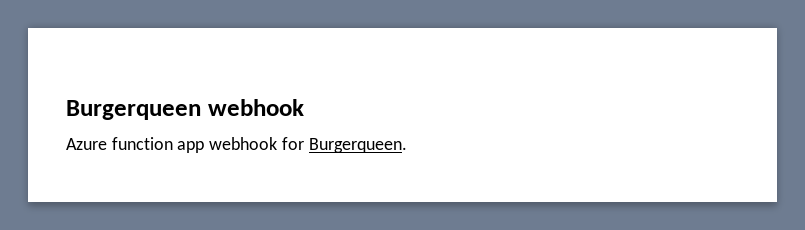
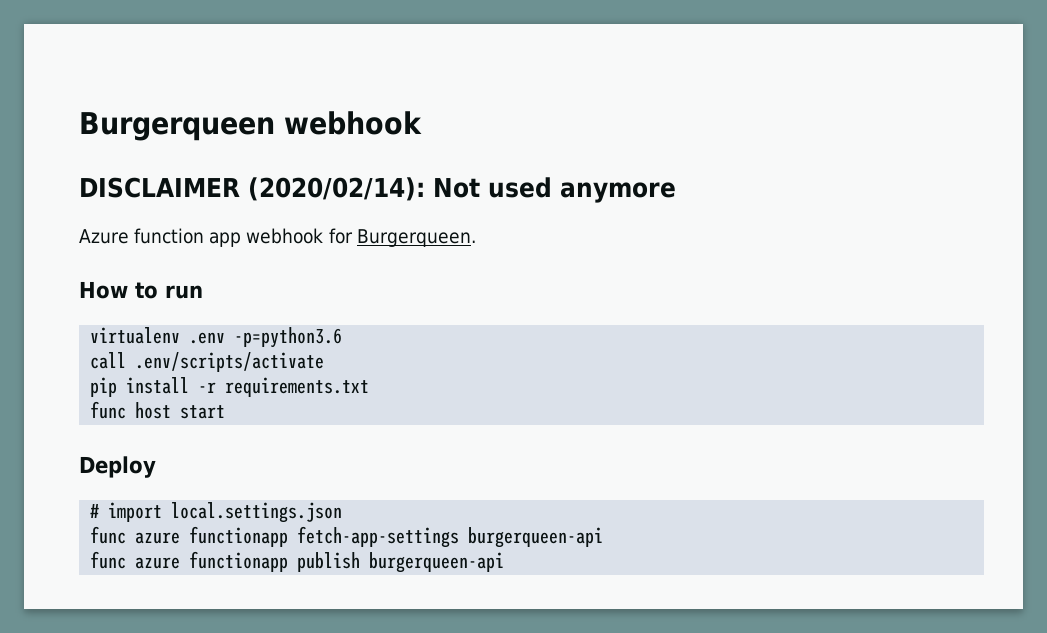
+ DISCLAIMER (2020/02/14): Not used anymore
+ How to run
+ virtualenv .env -p=python3.6
+ call .env/scripts/activate
+ pip install -r requirements.txt
+ func host start
+ Deploy
+ # import local.settings.json
+ func azure functionapp fetch-app-settings burgerqueen-api
+ func azure functionapp publish burgerqueen-api

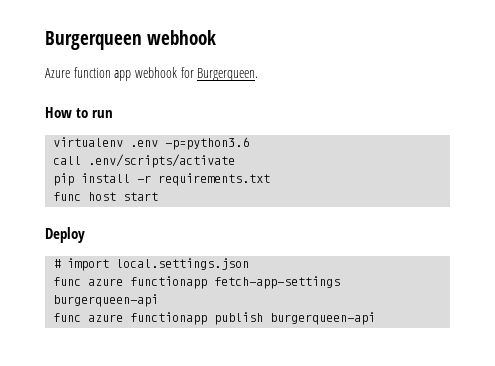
- DISCLAIMER (2020/02/14): Not used anymore

